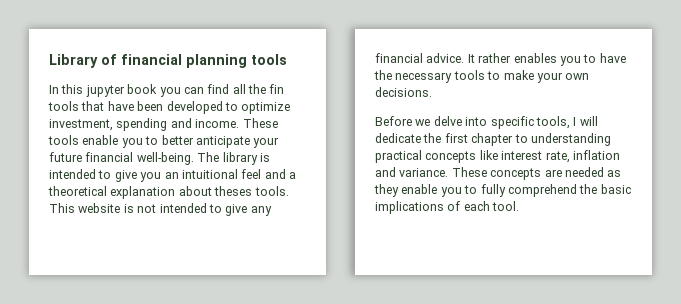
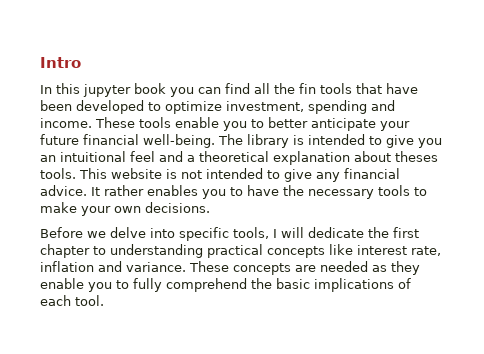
- Library of financial planning tools
+ Intro

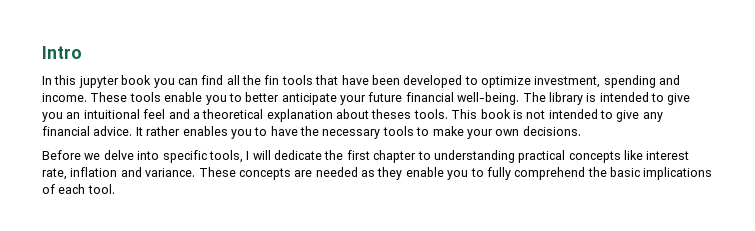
- This website is not intended to give any financial advice.
+ This book is not intended to give any financial advice.

